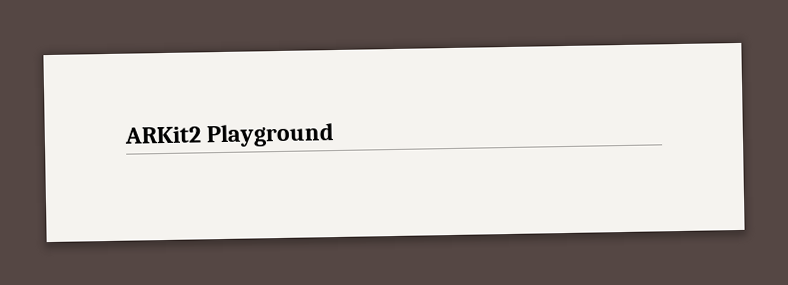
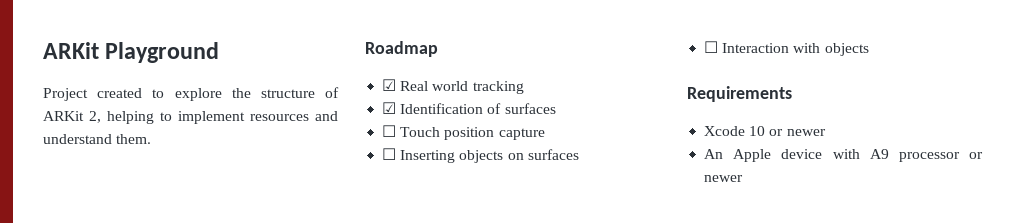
- ARKit2 Playground
+ ARKit Playground
+ Project created to explore the structure of ARKit 2, helping to implement resources and understand them.
+ Roadmap
+ ☑ Real world tracking
+ ☑ Identification of surfaces
+ ☐ Touch position capture
+ ☐ Inserting objects on surfaces
+ ☐ Interaction with objects
+ Requirements
+ Xcode 10 or newer
+ An Apple device with A9 processor or newer

